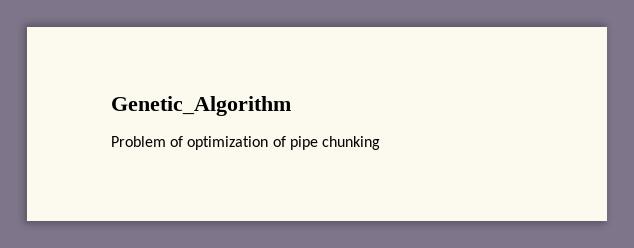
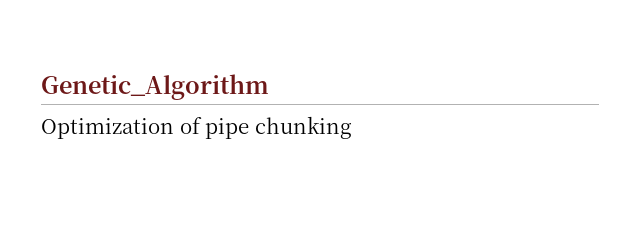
- Problem of optimization of pipe chunking
+ Optimization of pipe chunking

